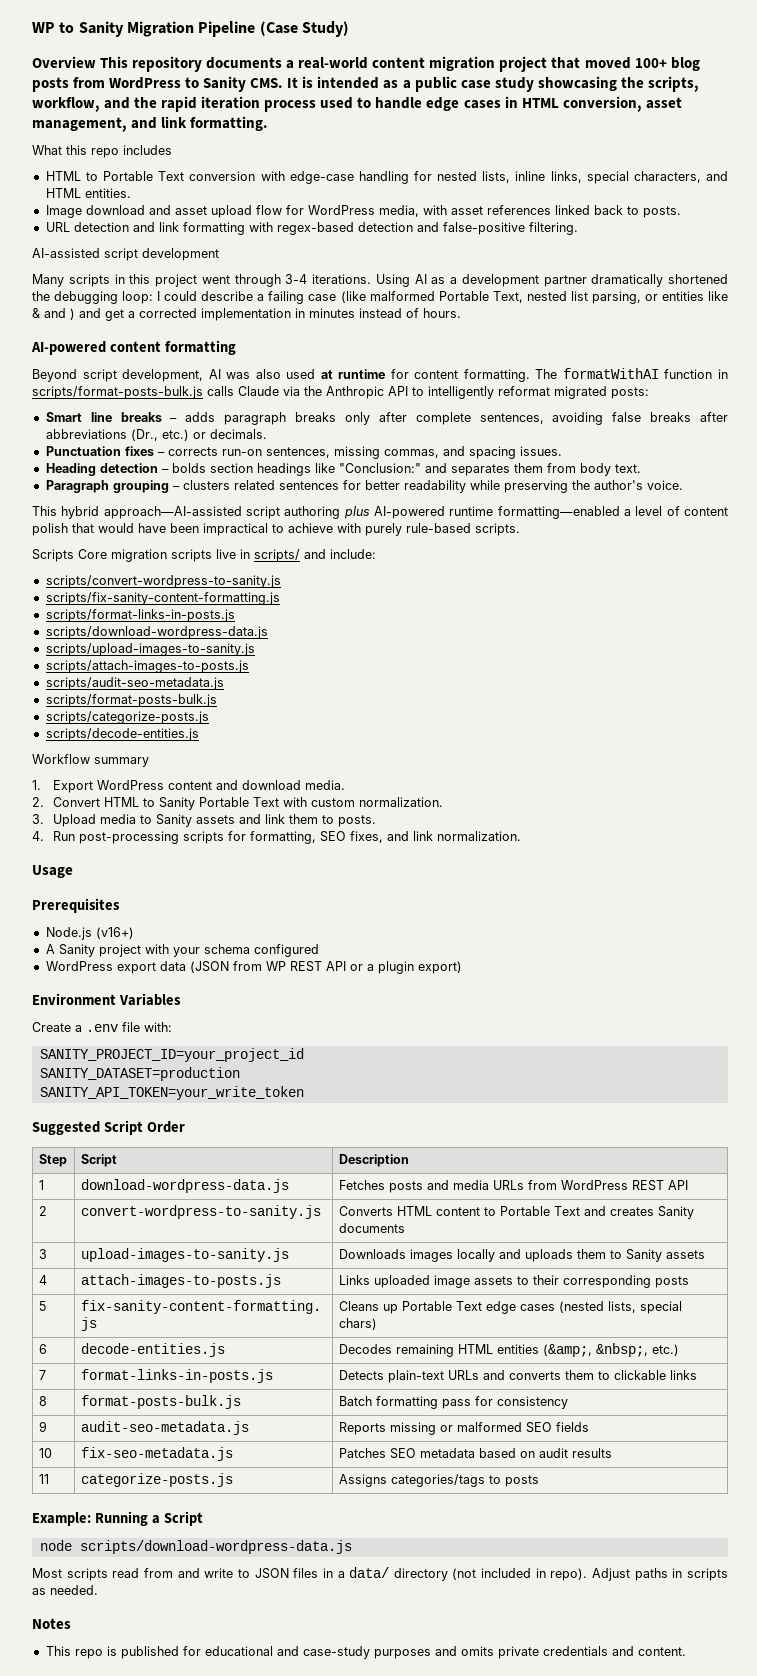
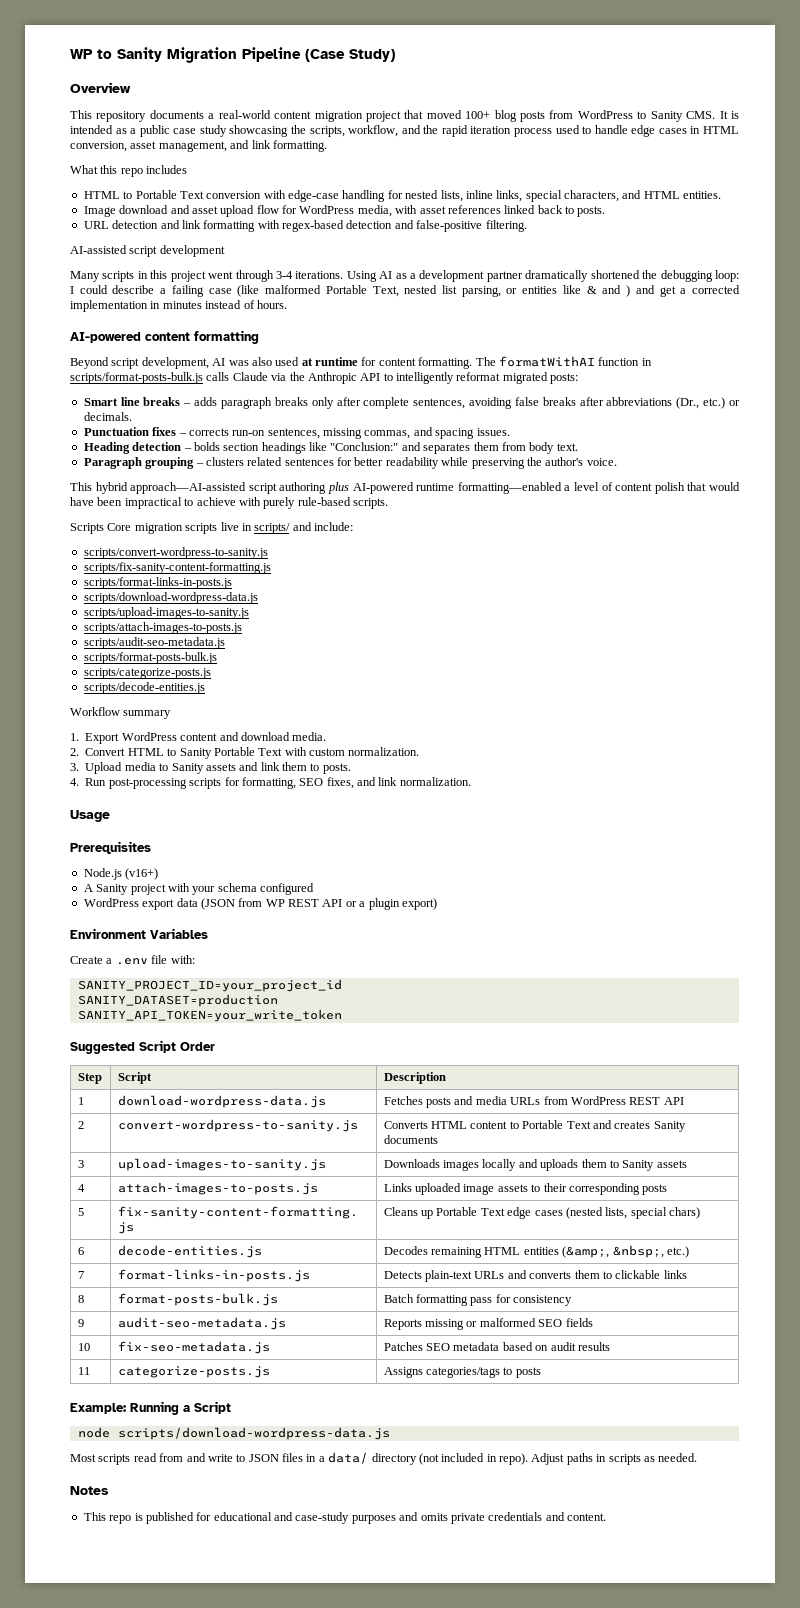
- Overview This repository documents a real-world content migration project that moved 100+ blog posts from WordPress to Sanity CMS. It is intended as a public case study showcasing the scripts, workflow, and the rapid iteration process used to handle edge cases in HTML conversion, asset management, and link formatting.
+ Overview
+ This repository documents a real-world content migration project that moved 100+ blog posts from WordPress to Sanity CMS. It is intended as a public case study showcasing the scripts, workflow, and the rapid iteration process used to handle edge cases in HTML conversion, asset management, and link formatting.

